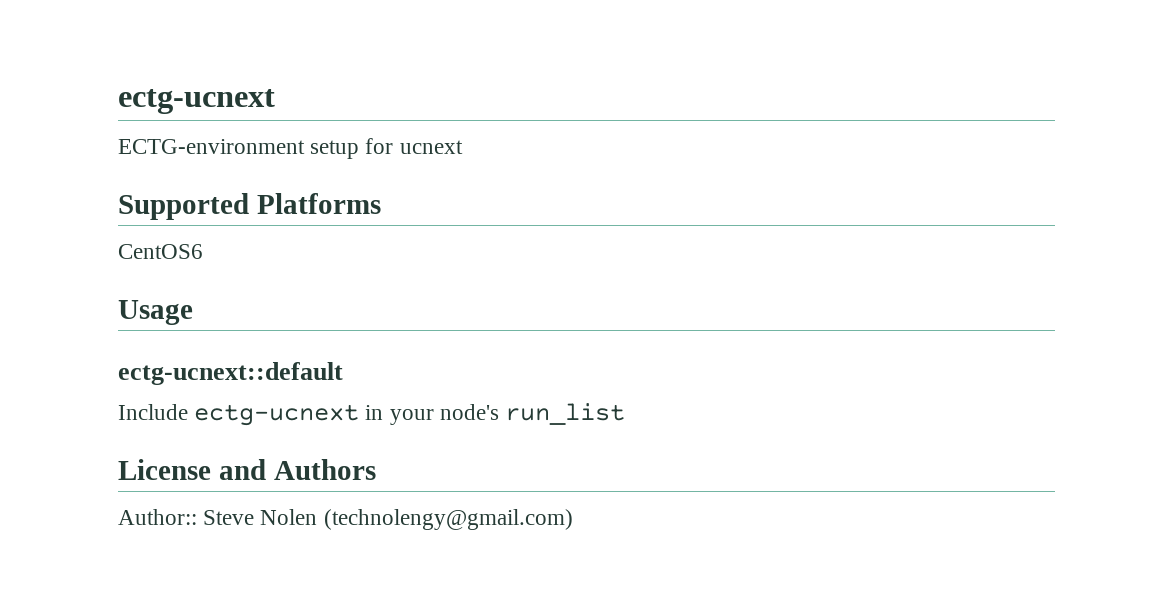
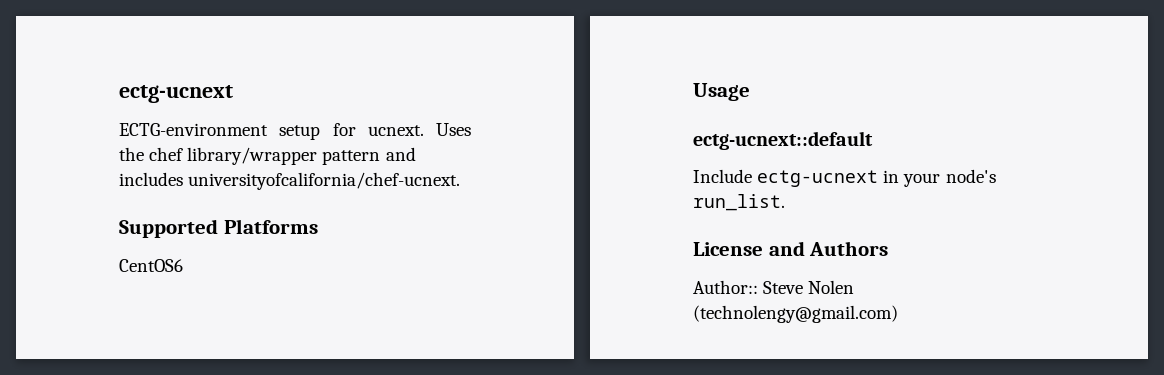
- ECTG-environment setup for ucnext
+ ECTG-environment setup for ucnext. Uses the chef library/wrapper pattern and includes universityofcalifornia/chef-ucnext.
- Include ectg-ucnext in your node's run_list
+ Include ectg-ucnext in your node's run_list.

